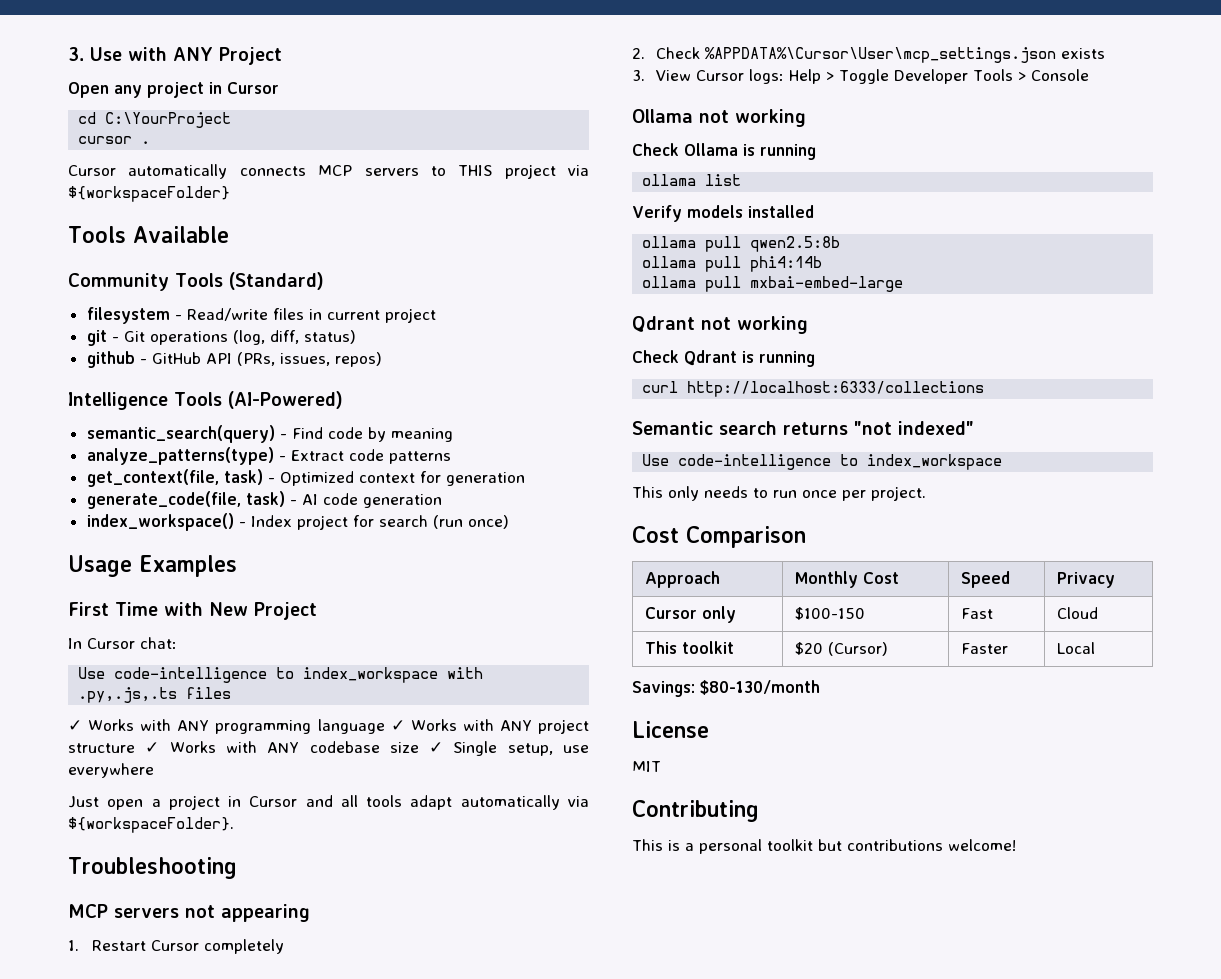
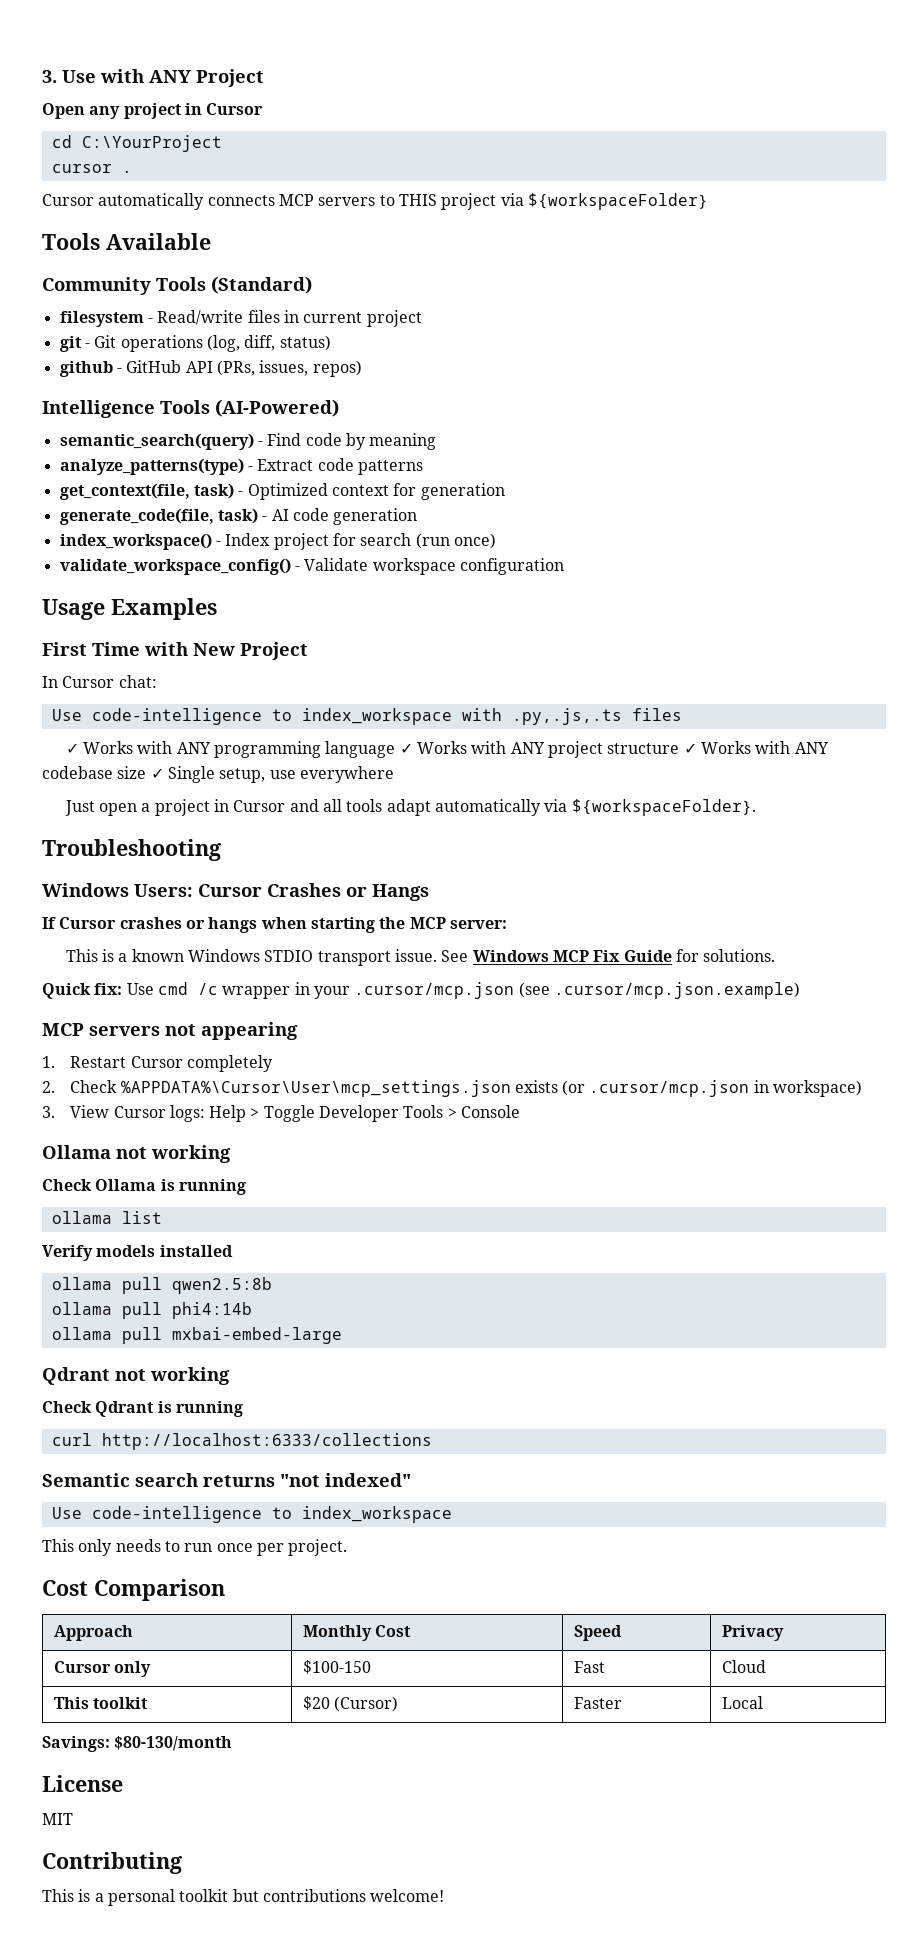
+ validate_workspace_config() - Validate workspace configuration
+ Windows Users: Cursor Crashes or Hangs
+ If Cursor crashes or hangs when starting the MCP server:
+ This is a known Windows STDIO transport issue. See Windows MCP Fix Guide for solutions.
+ Quick fix: Use cmd /c wrapper in your .cursor/mcp.json (see .cursor/mcp.json.example)
- 2. Check %APPDATA%\Cursor\User\mcp_settings.json exists
+ 2. Check %APPDATA%\Cursor\User\mcp_settings.json exists (or .cursor/mcp.json in workspace)

